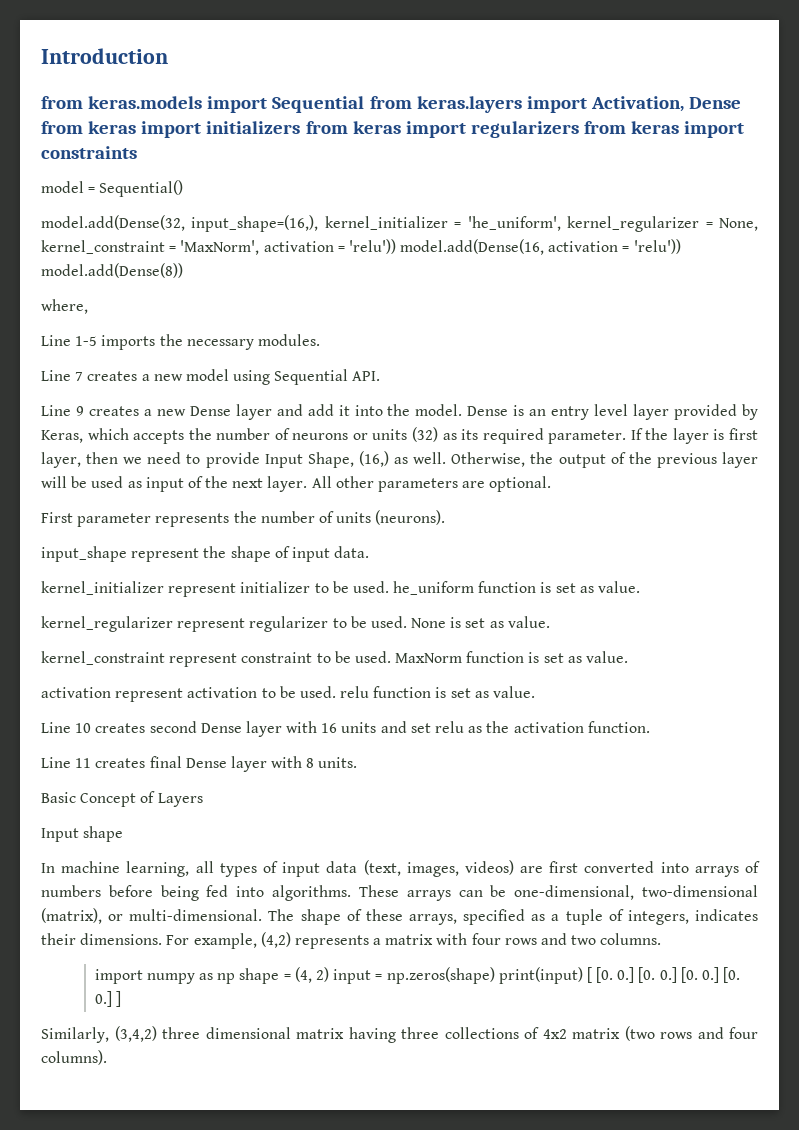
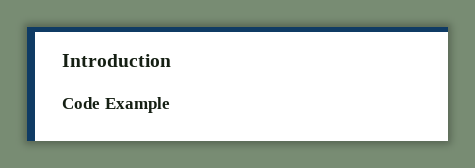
- from keras.models import Sequential from keras.layers import Activation, Dense from keras import initializers from keras import regularizers from keras import constraints
- model = Sequential()
- model.add(Dense(32, input_shape=(16,), kernel_initializer = 'he_uniform', kernel_regularizer = None, kernel_constraint = 'MaxNorm', activation = 'relu')) model.add(Dense(16, activation = 'relu')) model.add(Dense(8))
- where,
- Line 1-5 imports the necessary modules.
- Line 7 creates a new model using Sequential API.
- Line 9 creates a new Dense layer and add it into the model. Dense is an entry level layer provided by Keras, which accepts the number of neurons or units (32) as its required parameter. If the layer is first layer, then we need to provide Input Shape, (16,) as well. Otherwise, the output of the previous layer will be used as input of the next layer. All other parameters are optional.
- First parameter represents the number of units (neurons).
- input_shape represent the shape of input data.
- kernel_initializer represent initializer to be used. he_uniform function is set as value.
- kernel_regularizer represent regularizer to be used. None is set as value.
- kernel_constraint represent constraint to be used. MaxNorm function is set as value.
- activation represent activation to be used. relu function is set as value.
- Line 10 creates second Dense layer with 16 units and set relu as the activation function.
- Line 11 creates final Dense layer with 8 units.
- Basic Concept of Layers
- Input shape
- In machine learning, all types of input data (text, images, videos) are first converted into arrays of numbers before being fed into algorithms. These arrays can be one-dimensional, two-dimensional (matrix), or multi-dimensional. The shape of these arrays, specified as a tuple of integers, indicates their dimensions. For example, (4,2) represents a matrix with four rows and two columns.
- import numpy as np shape = (4, 2) input = np.zeros(shape) print(input) [ [0. 0.] [0. 0.] [0. 0.] [0. 0.] ]
- Similarly, (3,4,2) three dimensional matrix having three collections of 4x2 matrix (two rows and four columns).
+ Code Example

